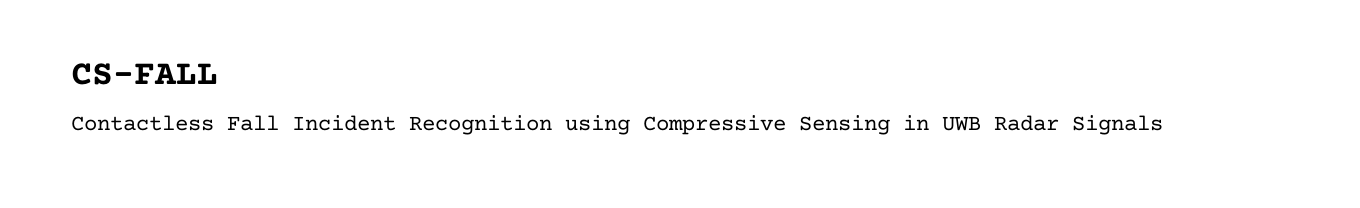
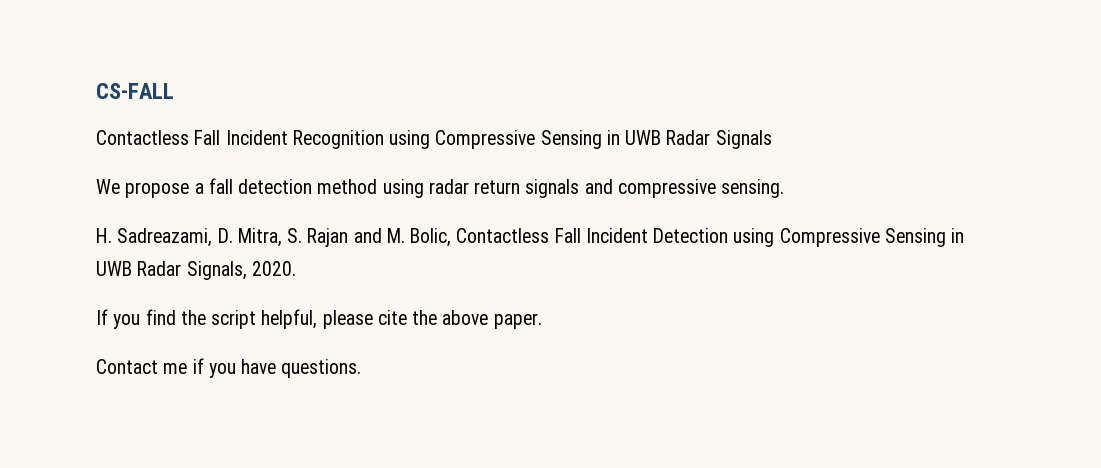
+ We propose a fall detection method using radar return signals and compressive sensing.
+ H. Sadreazami, D. Mitra, S. Rajan and M. Bolic, Contactless Fall Incident Detection using Compressive Sensing in UWB Radar Signals, 2020.
+ If you find the script helpful, please cite the above paper.
+ Contact me if you have questions.

